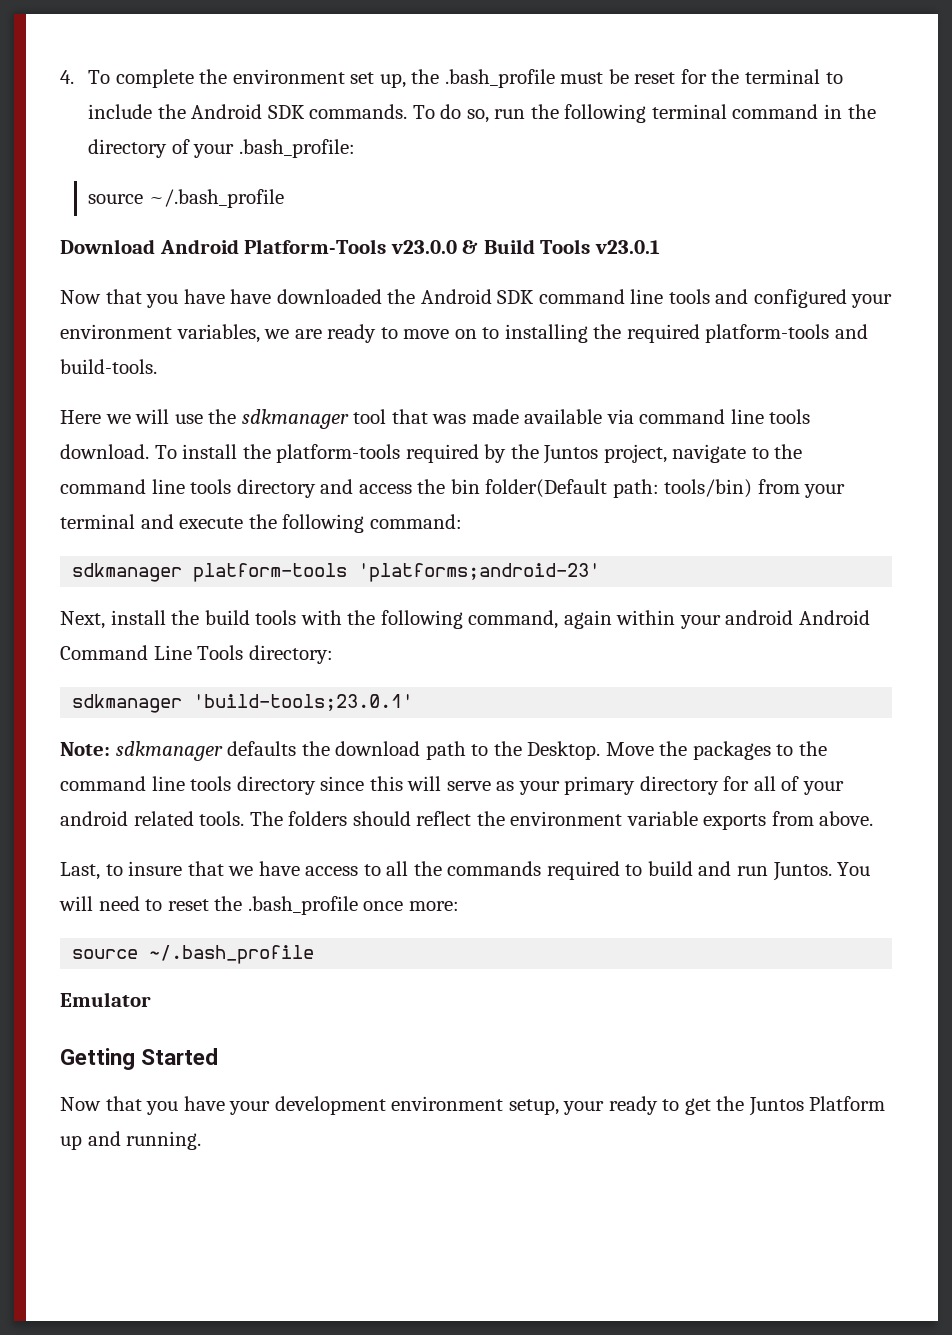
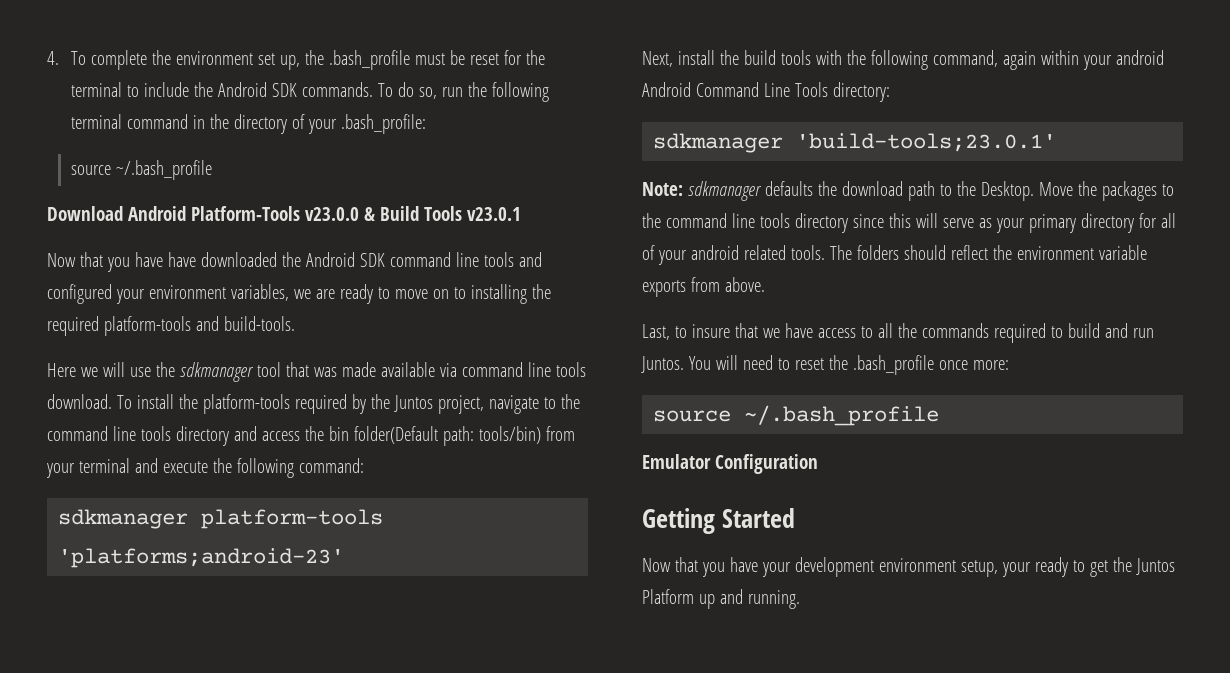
- Emulator
+ Emulator Configuration

